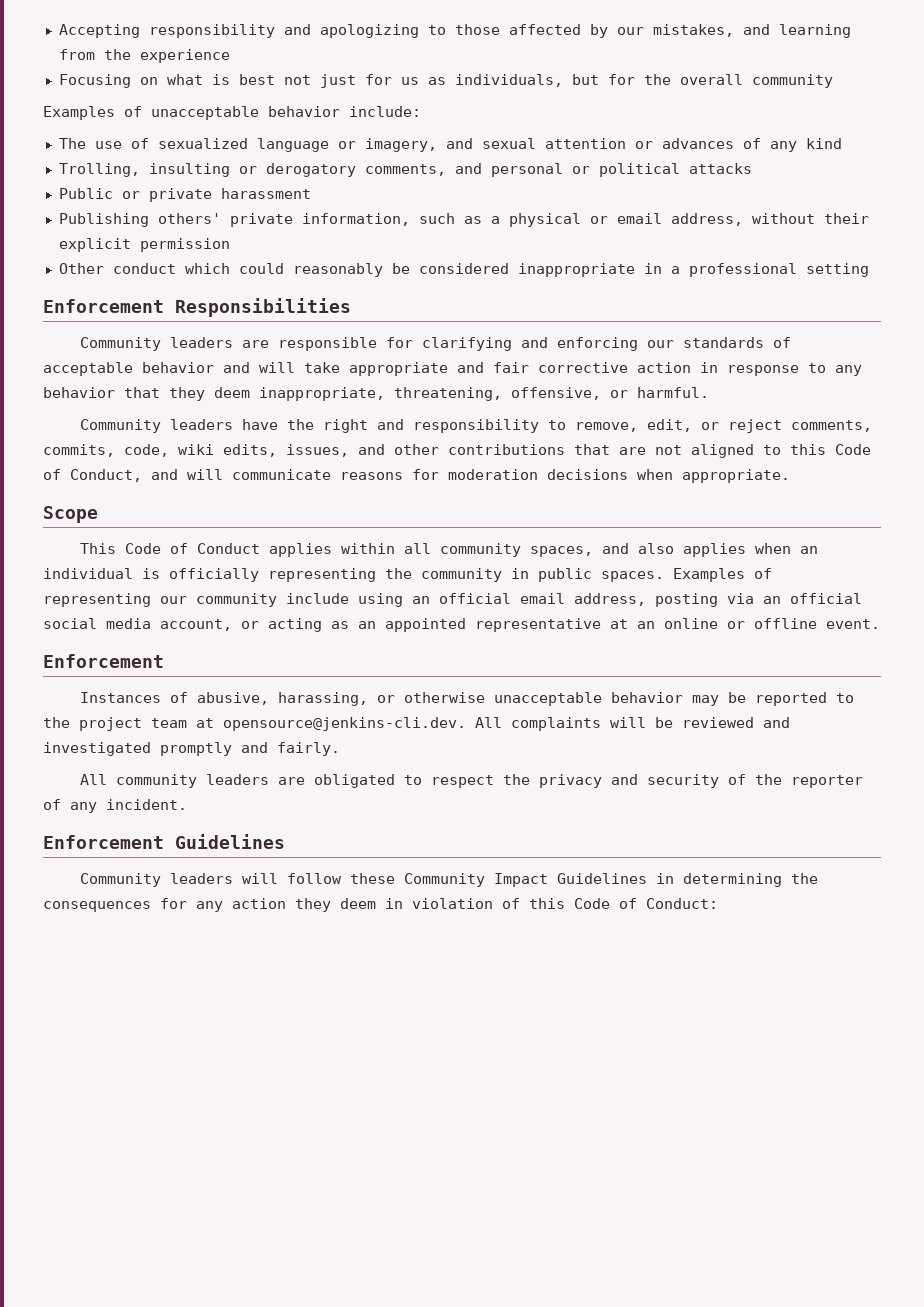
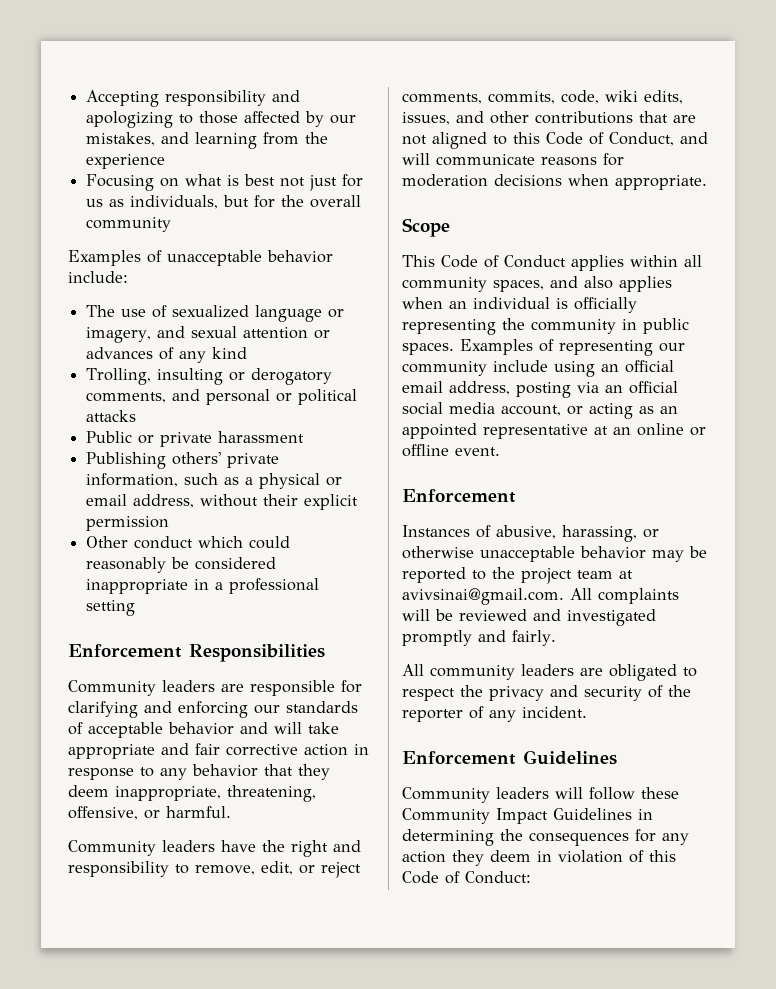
- Instances of abusive, harassing, or otherwise unacceptable behavior may be reported to the project team at opensource@jenkins-cli.dev. All complaints will be reviewed and investigated promptly and fairly.
+ Instances of abusive, harassing, or otherwise unacceptable behavior may be reported to the project team at avivsinai@gmail.com. All complaints will be reviewed and investigated promptly and fairly.

